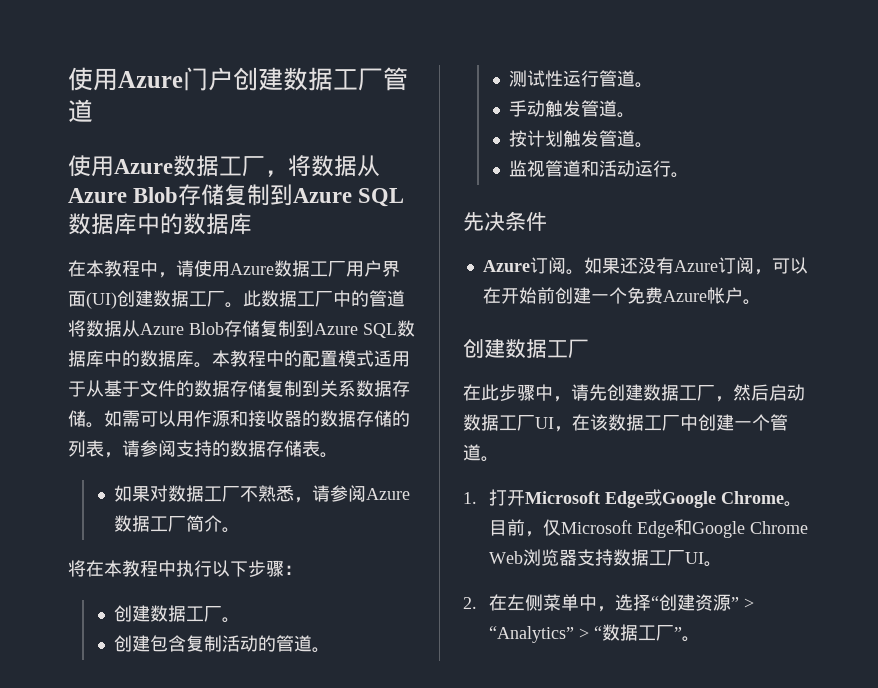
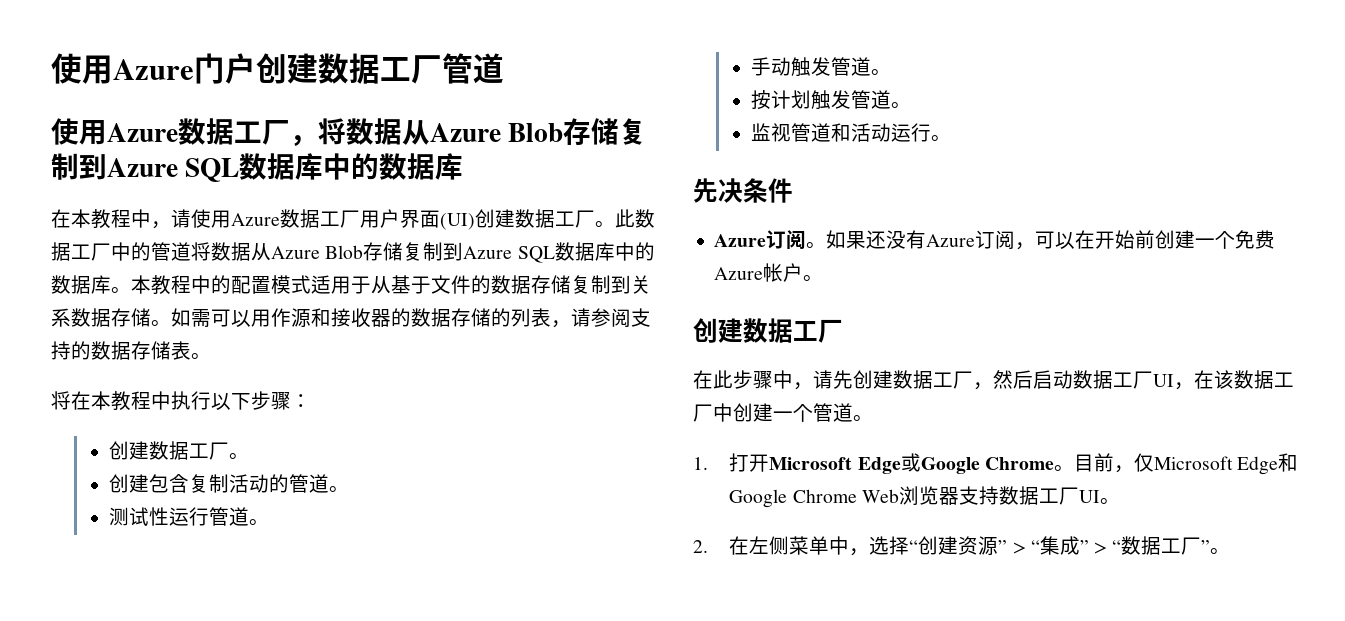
- 如果对数据工厂不熟悉，请参阅Azure数据工厂简介。
- 2.在左侧菜单中，选择“创建资源” > “Analytics” > “数据工厂”。
+ 2.在左侧菜单中，选择“创建资源” > “集成” > “数据工厂”。

